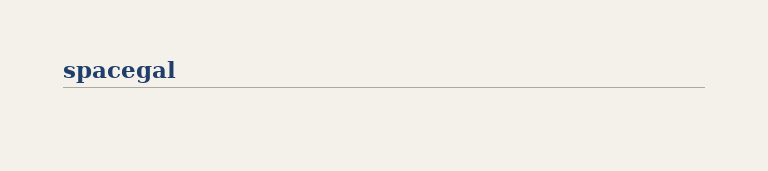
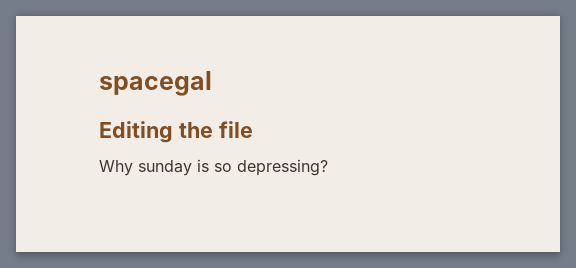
+ Editing the file
+ Why sunday is so depressing?

